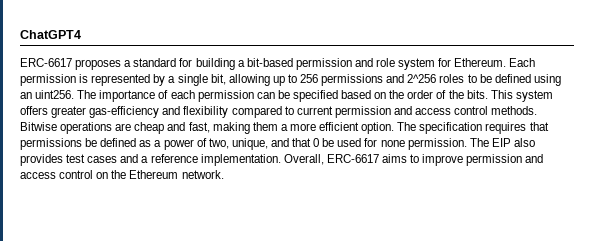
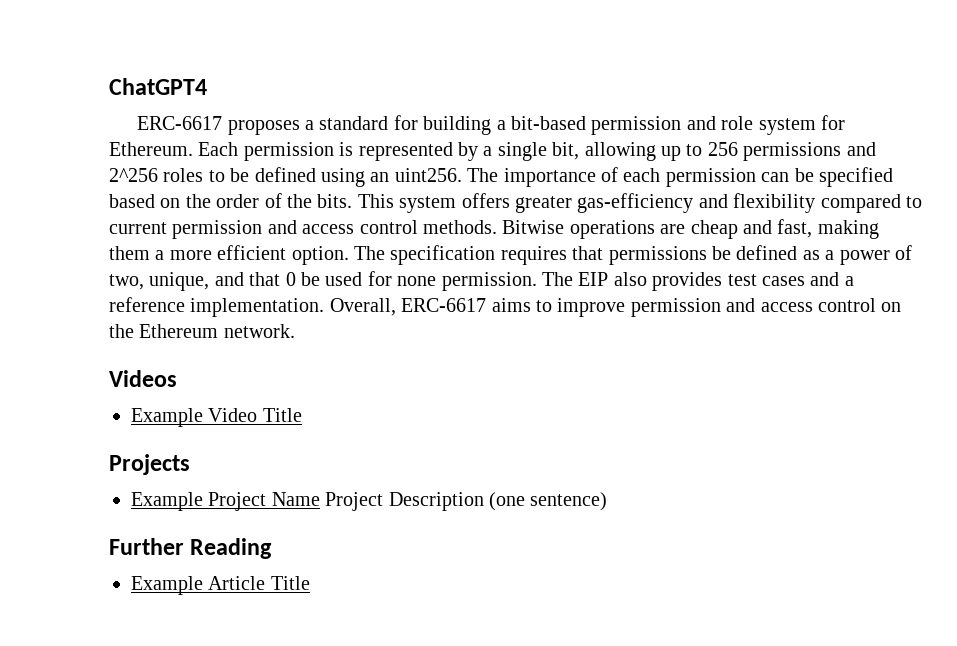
+ Videos
+ Example Video Title
+ Projects
+ Example Project Name Project Description (one sentence)
+ Further Reading
+ Example Article Title

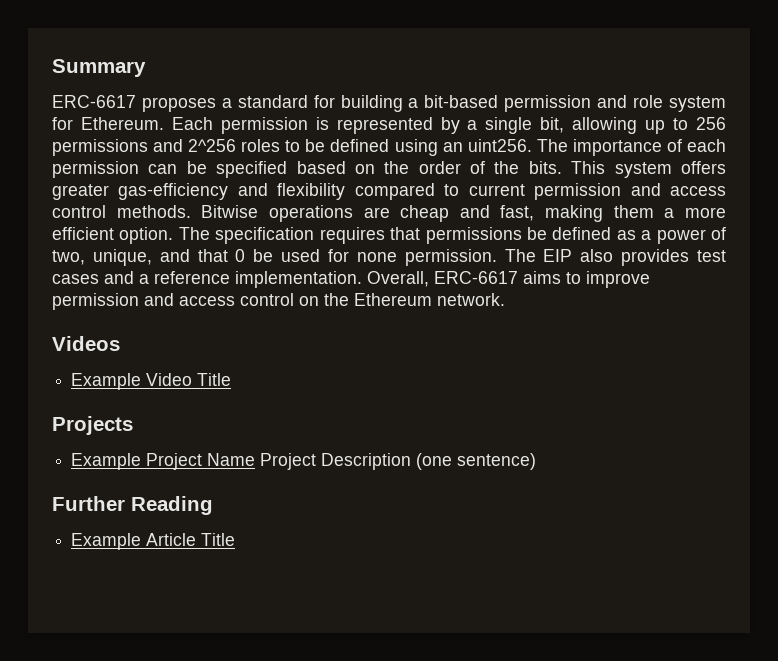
- ChatGPT4
+ Summary

